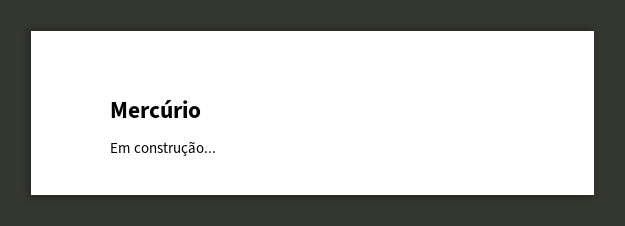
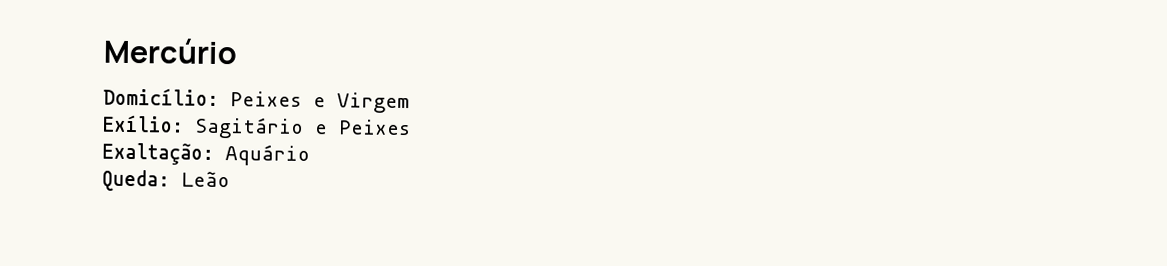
- Em construção...
+ Domicílio: Peixes e Virgem
+ Exílio: Sagitário e Peixes
+ Exaltação: Aquário
+ Queda: Leão

